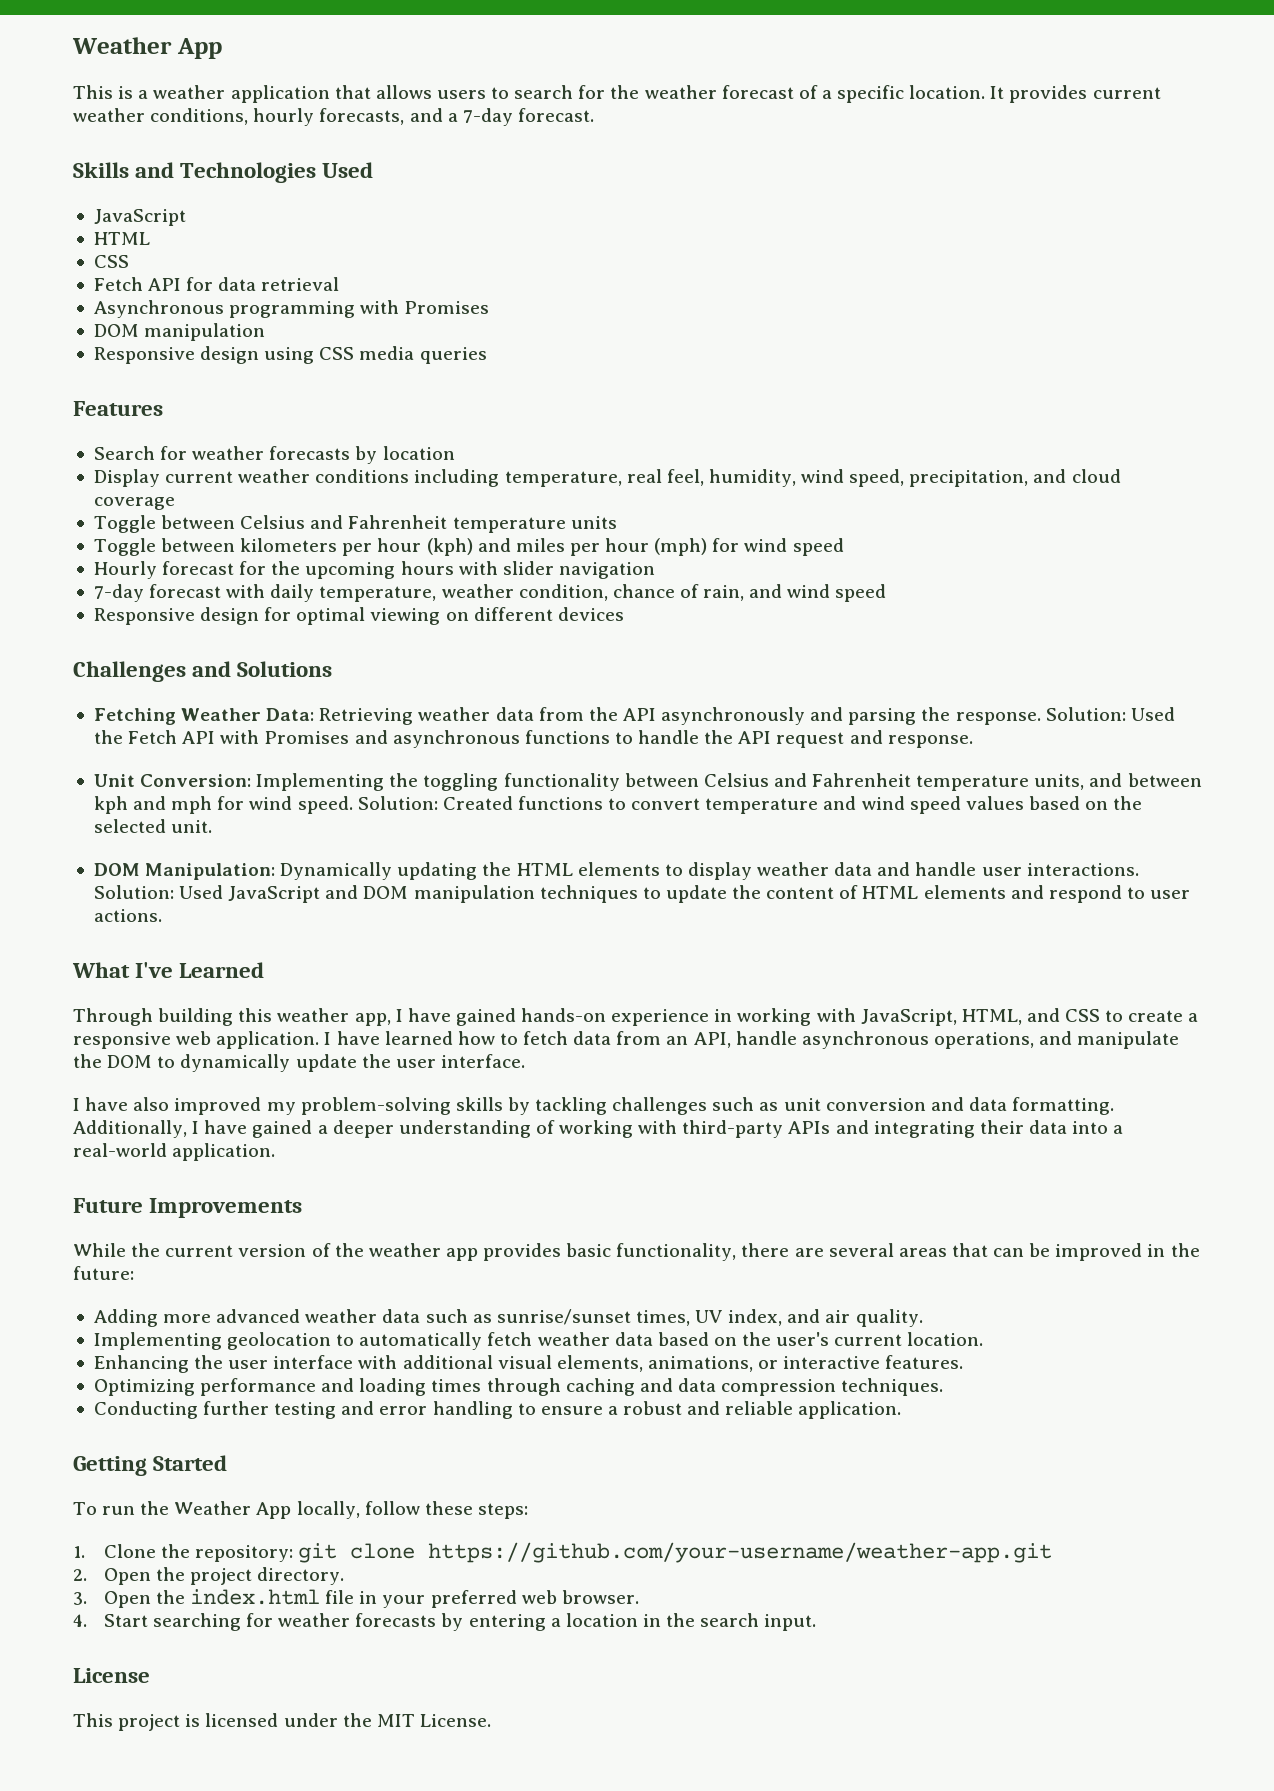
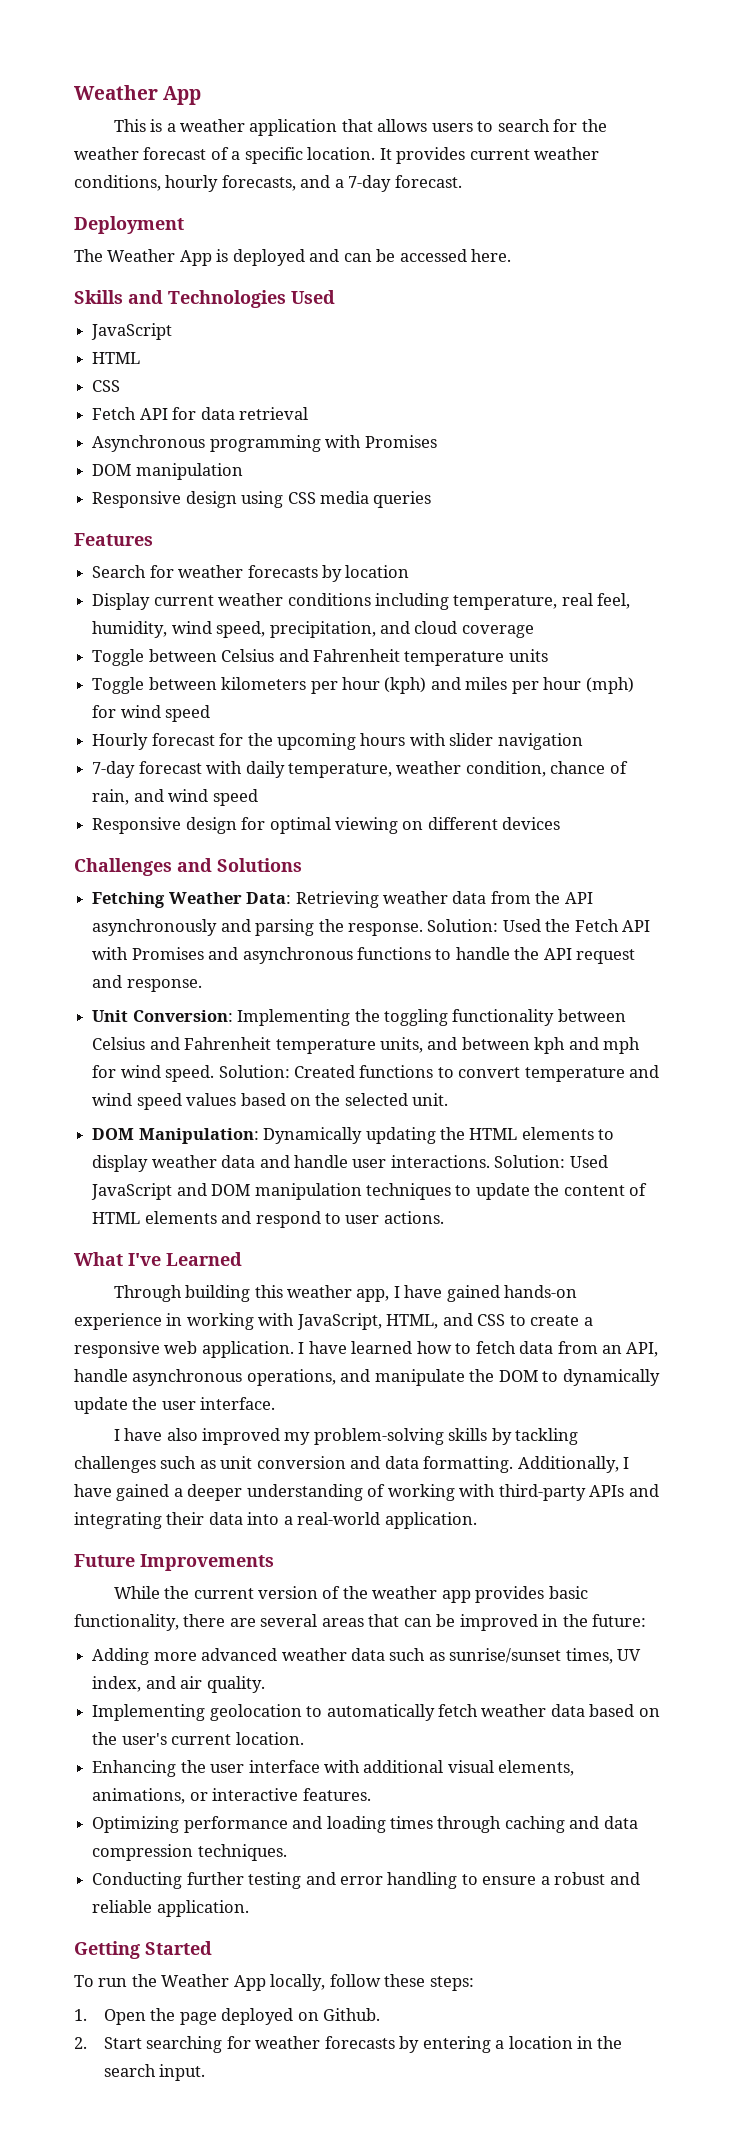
+ Deployment
+ The Weather App is deployed and can be accessed here.
- 1. Clone the repository: git clone https://github.com/your-username/weather-app.git
- 2. Open the project directory.
- 3. Open the index.html file in your preferred web browser.
- 4. Start searching for weather forecasts by entering a location in the search input.
+ 1. Open the page deployed on Github.
+ 2. Start searching for weather forecasts by entering a location in the search input.
- License
- This project is licensed under the MIT License.

